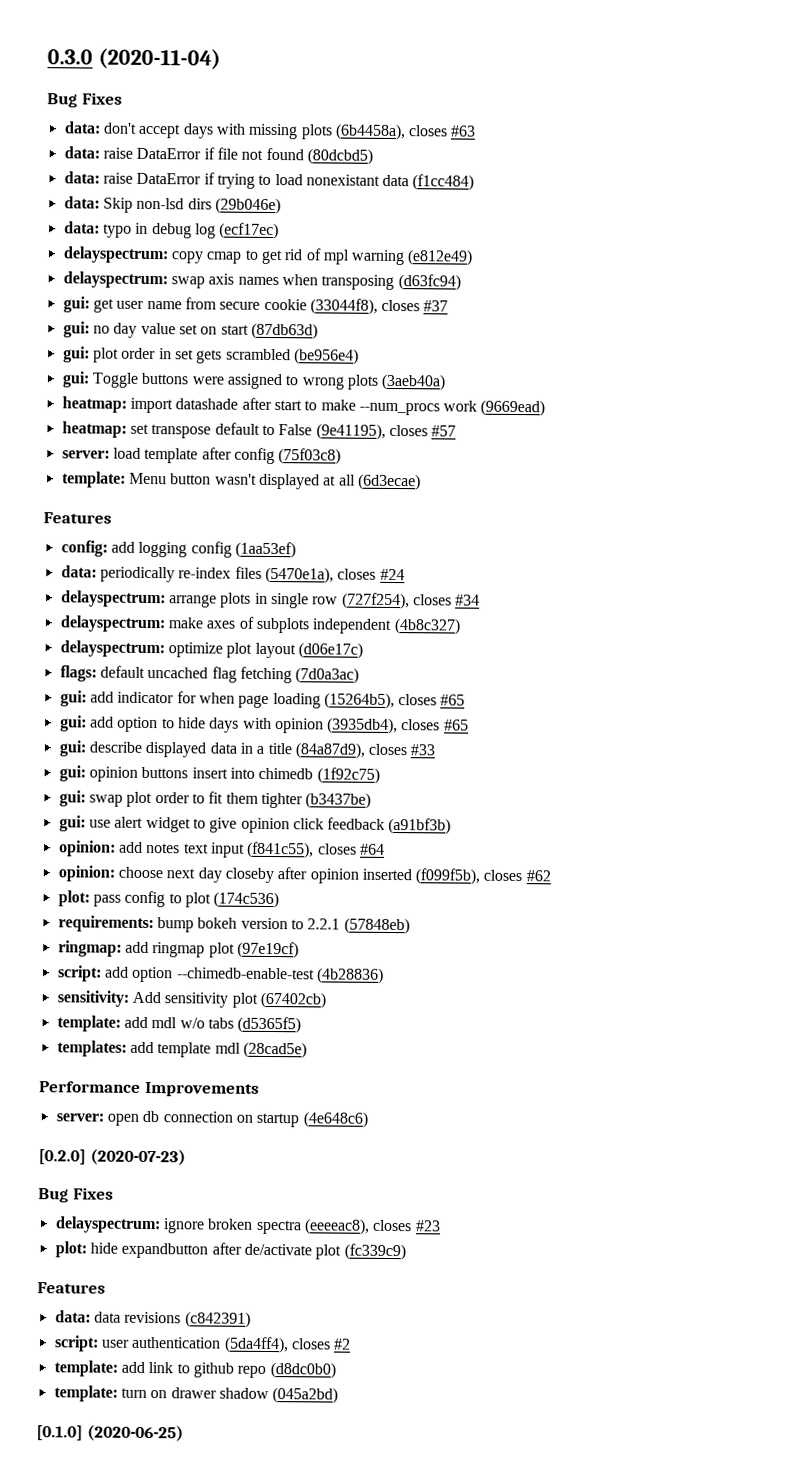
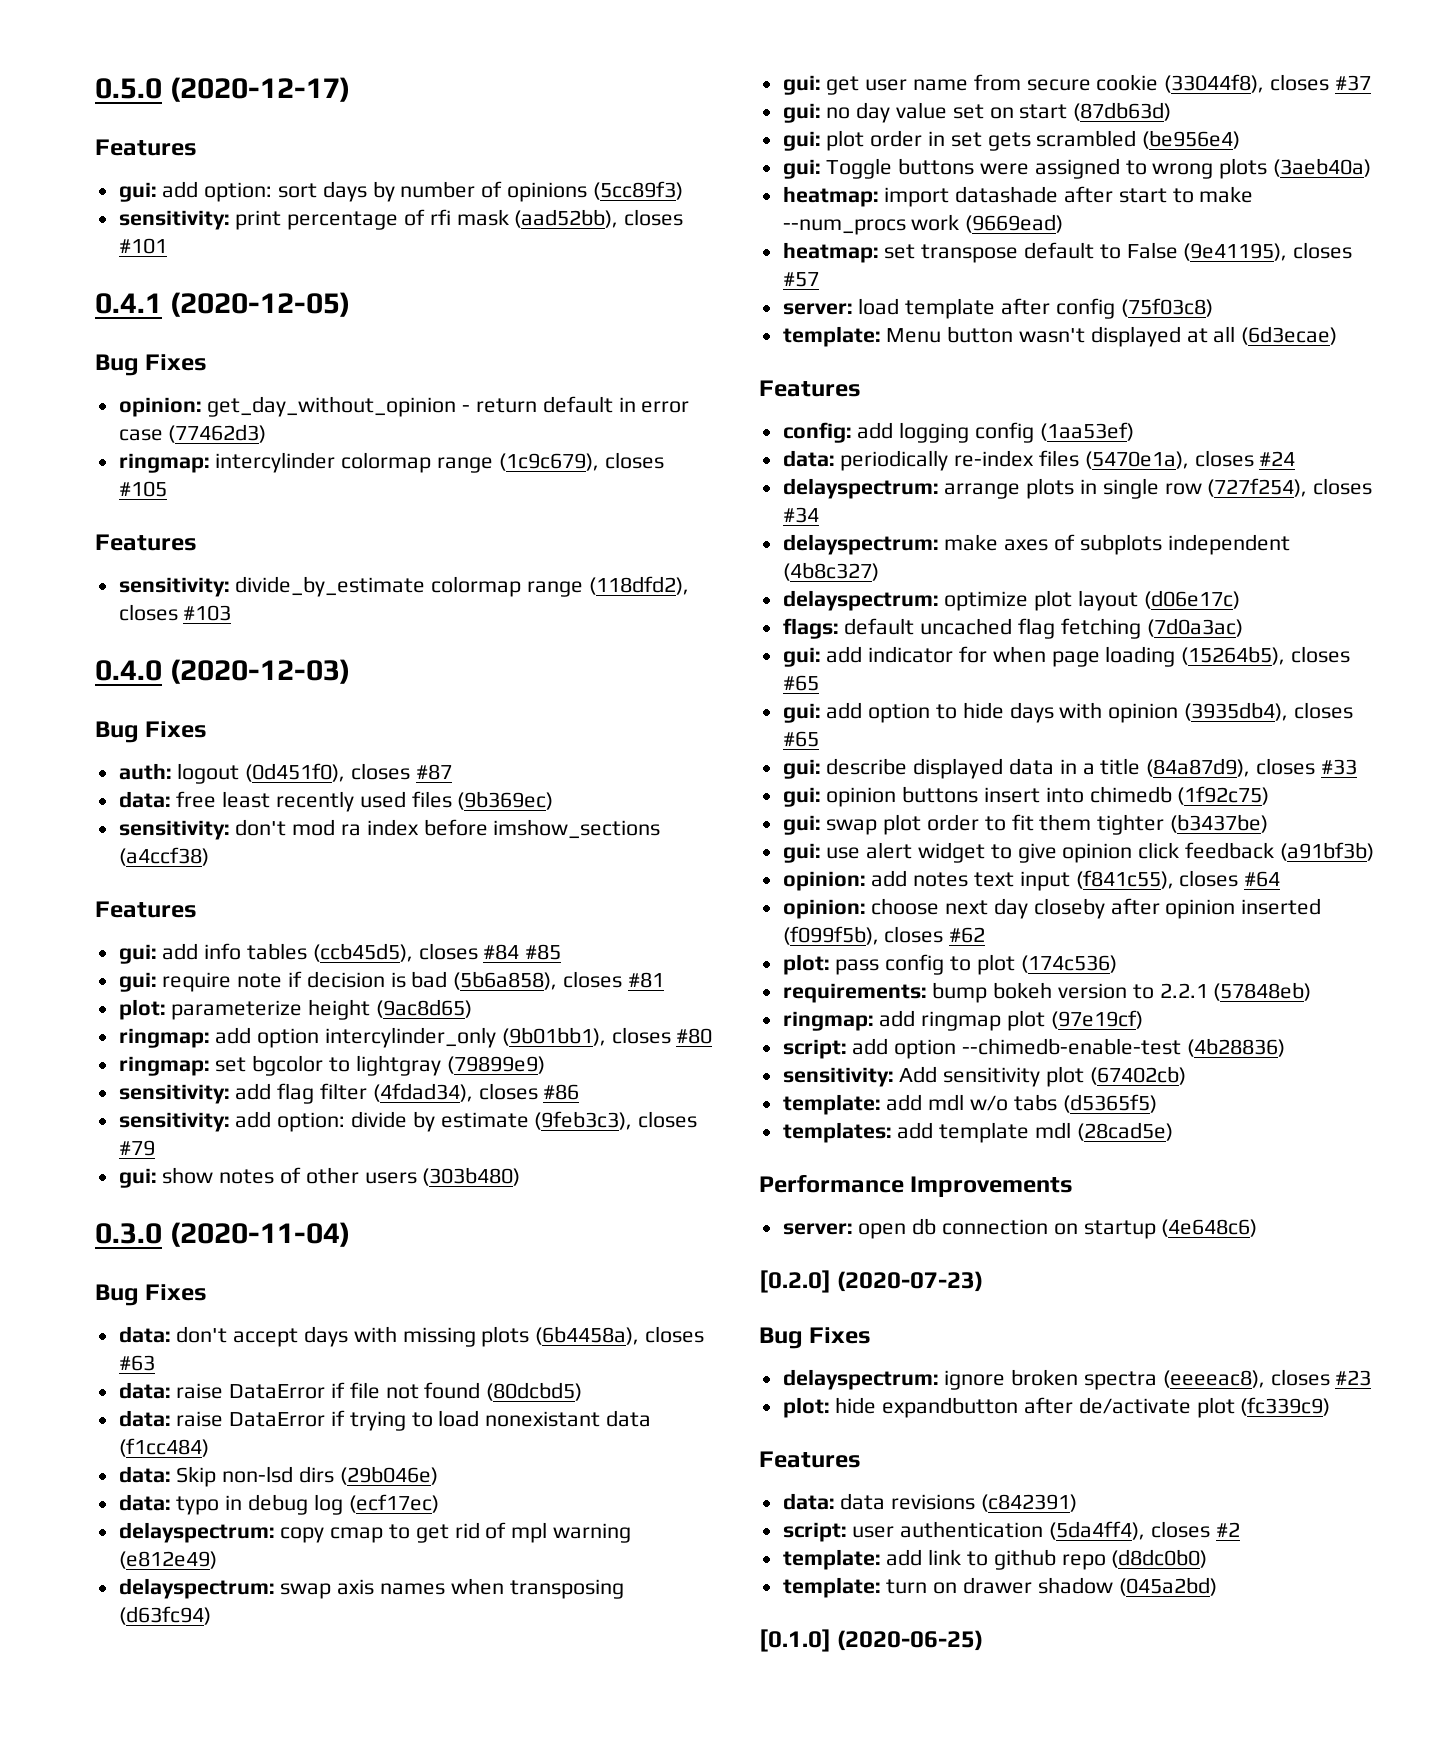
+ 0.5.0 (2020-12-17)
+ Features
+ gui: add option: sort days by number of opinions (5cc89f3)
+ sensitivity: print percentage of rfi mask (aad52bb), closes #101
+ 0.4.1 (2020-12-05)
+ Bug Fixes
+ opinion: get_day_without_opinion - return default in error case (77462d3)
+ ringmap: intercylinder colormap range (1c9c679), closes #105
+ Features
+ sensitivity: divide_by_estimate colormap range (118dfd2), closes #103
+ 0.4.0 (2020-12-03)
+ Bug Fixes
+ auth: logout (0d451f0), closes #87
+ data: free least recently used files (9b369ec)
+ sensitivity: don't mod ra index before imshow_sections (a4ccf38)
+ Features
+ gui: add info tables (ccb45d5), closes #84 #85
+ gui: require note if decision is bad (5b6a858), closes #81
+ plot: parameterize height (9ac8d65)
+ ringmap: add option intercylinder_only (9b01bb1), closes #80
+ ringmap: set bgcolor to lightgray (79899e9)
+ sensitivity: add flag filter (4fdad34), closes #86
+ sensitivity: add option: divide by estimate (9feb3c3), closes #79
+ gui: show notes of other users (303b480)

